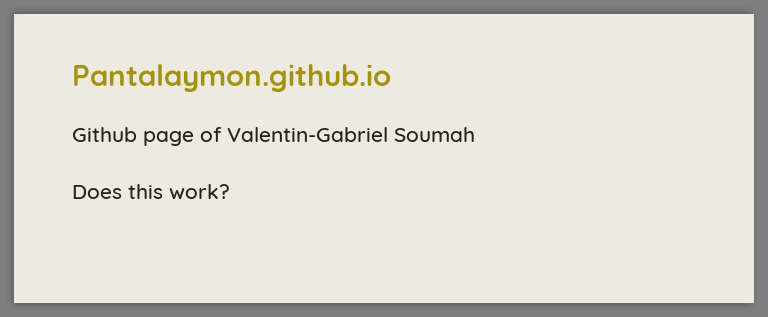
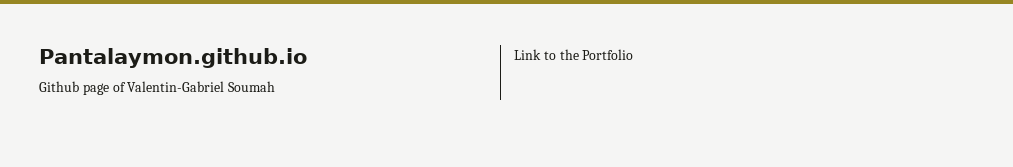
- Does this work?
+ Link to the Portfolio

